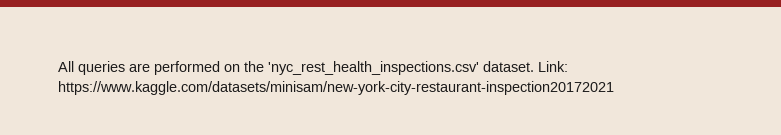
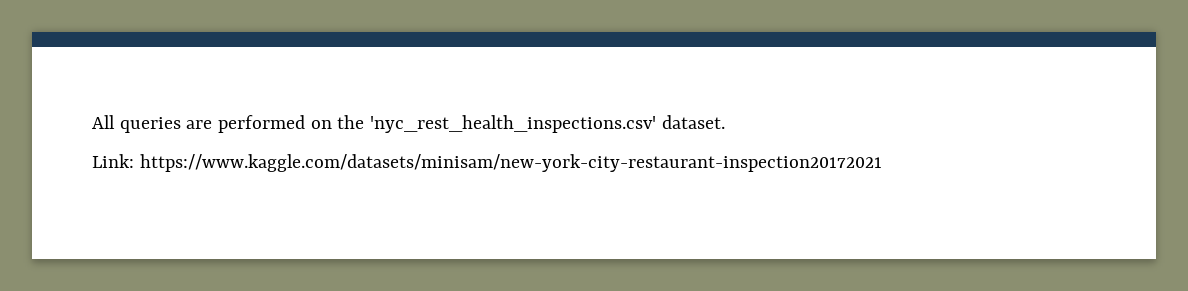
- All queries are performed on the 'nyc_rest_health_inspections.csv' dataset. Link: https://www.kaggle.com/datasets/minisam/new-york-city-restaurant-inspection20172021
+ All queries are performed on the 'nyc_rest_health_inspections.csv' dataset.
+ Link: https://www.kaggle.com/datasets/minisam/new-york-city-restaurant-inspection20172021

